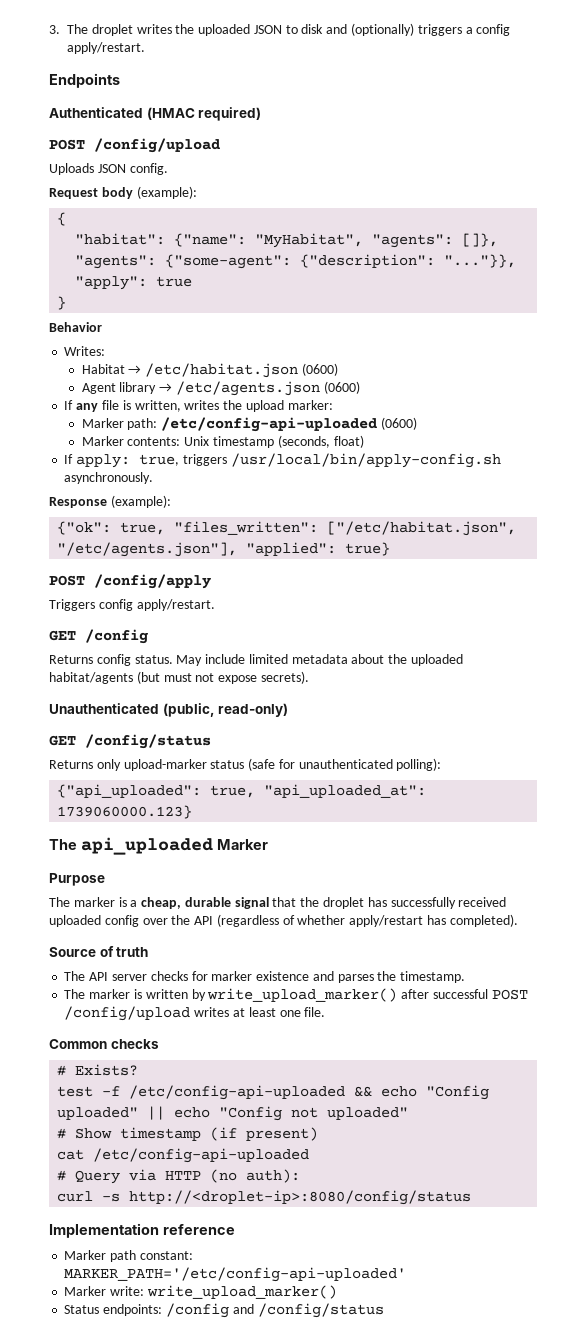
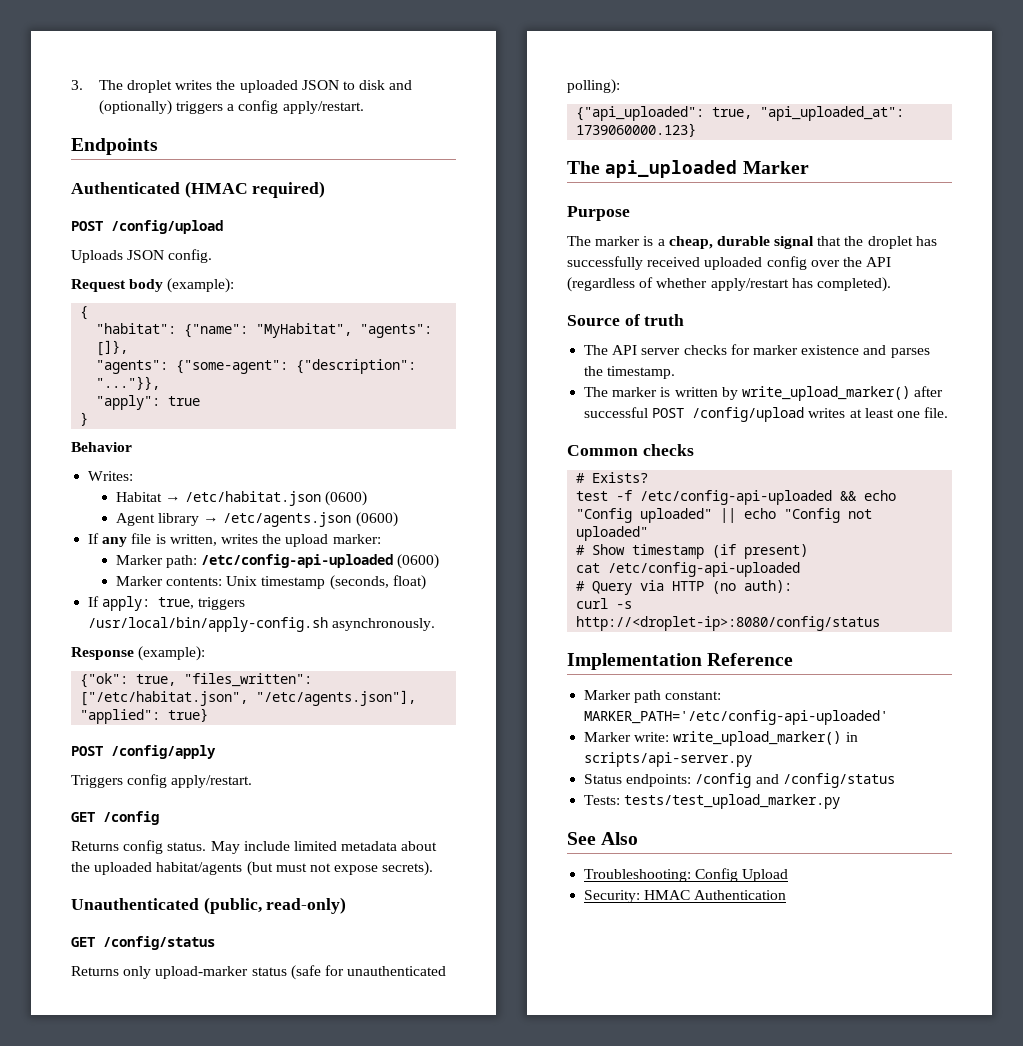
- Implementation reference
+ Implementation Reference
- Marker write: write_upload_marker()
+ Marker write: write_upload_marker() in scripts/api-server.py
+ Tests: tests/test_upload_marker.py
+ See Also
+ Troubleshooting: Config Upload
+ Security: HMAC Authentication

